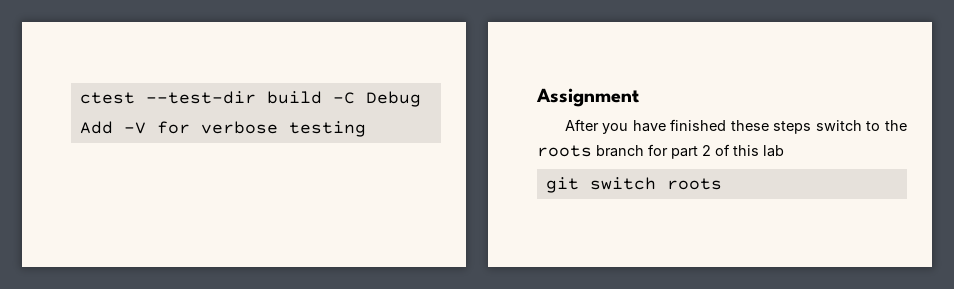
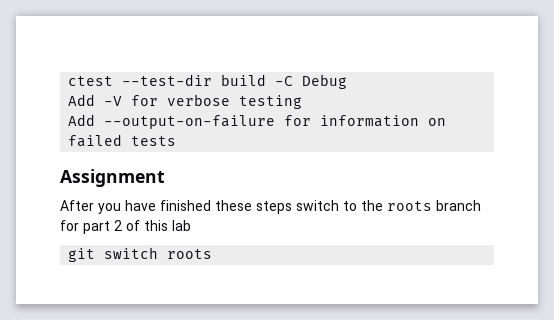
+ Add --output-on-failure for information on failed tests

